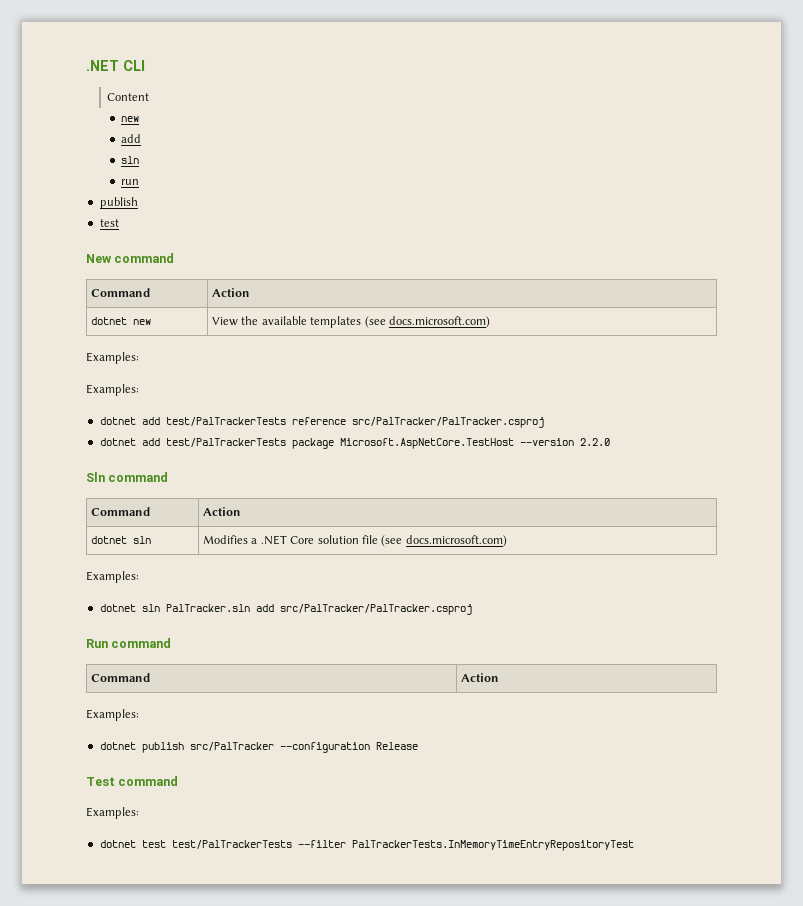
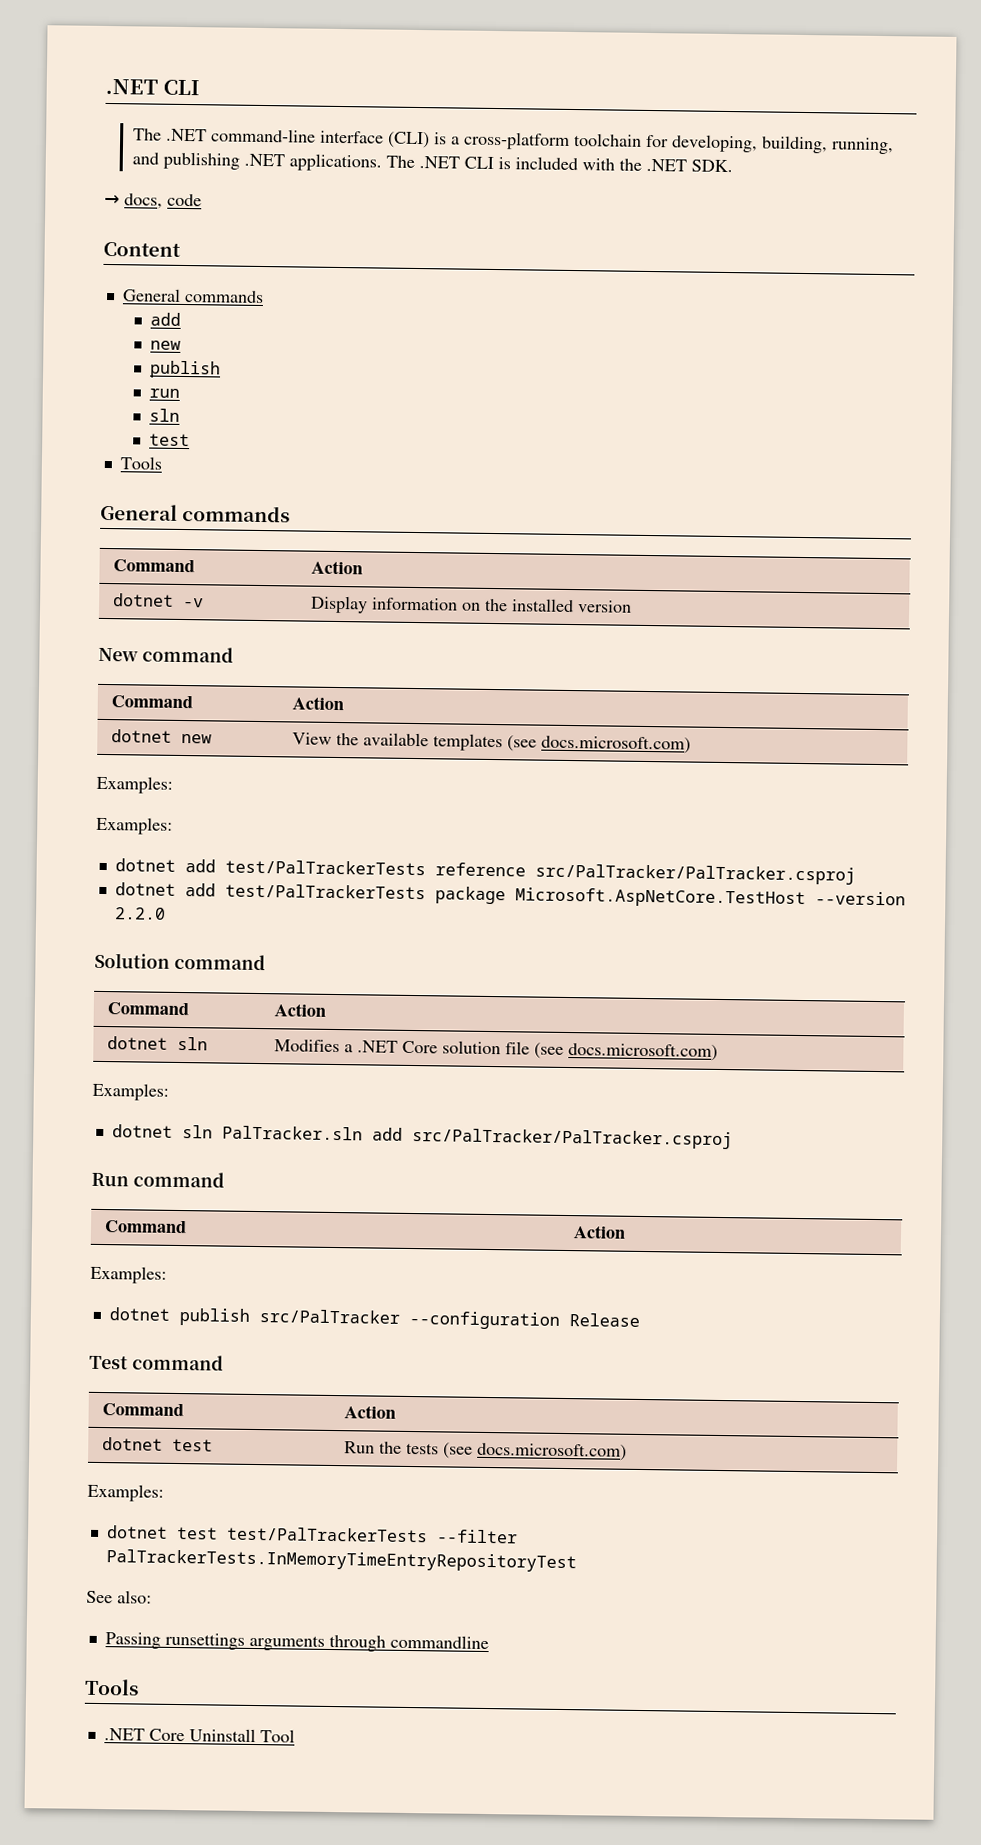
+ The .NET command-line interface (CLI) is a cross-platform toolchain for developing, building, running, and publishing .NET applications. The .NET CLI is included with the .NET SDK.
+ → docs, code
  Content
+ General commands
+ add
  new
- add
+ publish
+ run
  sln
- run
- publish
  test
+ Tools
+ General commands
+ Command | Action
+ dotnet -v | Display information on the installed version
- Sln command
+ Solution command
  Test command
+ Command | Action
+ dotnet test | Run the tests (see docs.microsoft.com)
+ See also:
+ Passing runsettings arguments through commandline
+ Tools
+ .NET Core Uninstall Tool

